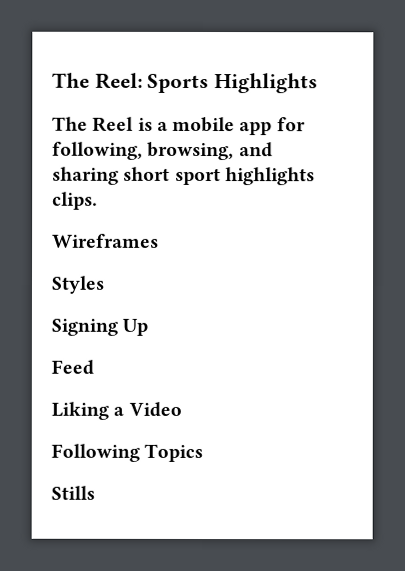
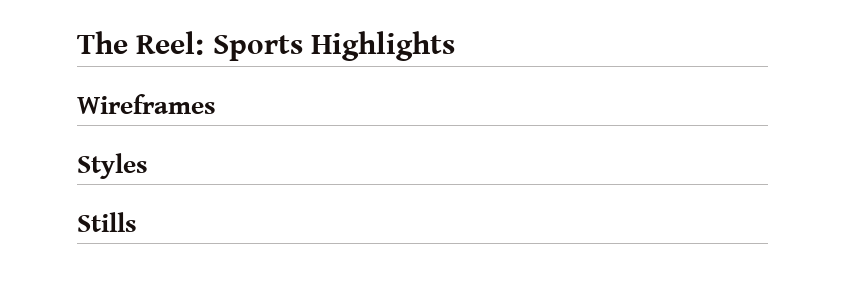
- The Reel is a mobile app for following, browsing, and sharing short sport highlights clips.
  Wireframes
  Styles
- Signing Up
- Feed
- Liking a Video
- Following Topics

